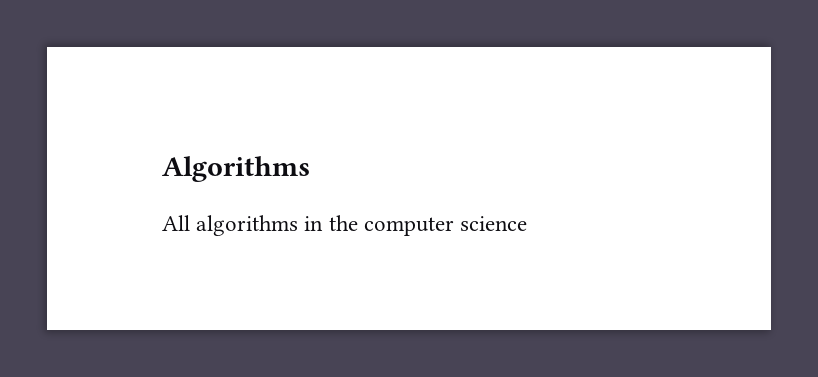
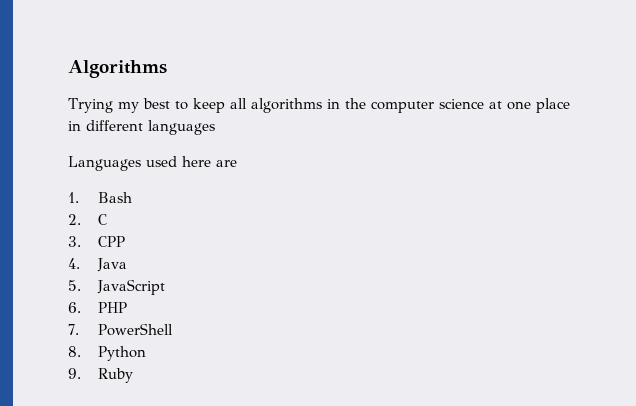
- All algorithms in the computer science
+ Trying my best to keep all algorithms in the computer science at one place in different languages
+ Languages used here are
+ 1. Bash
+ 2. C
+ 3. CPP
+ 4. Java
+ 5. JavaScript
+ 6. PHP
+ 7. PowerShell
+ 8. Python
+ 9. Ruby

